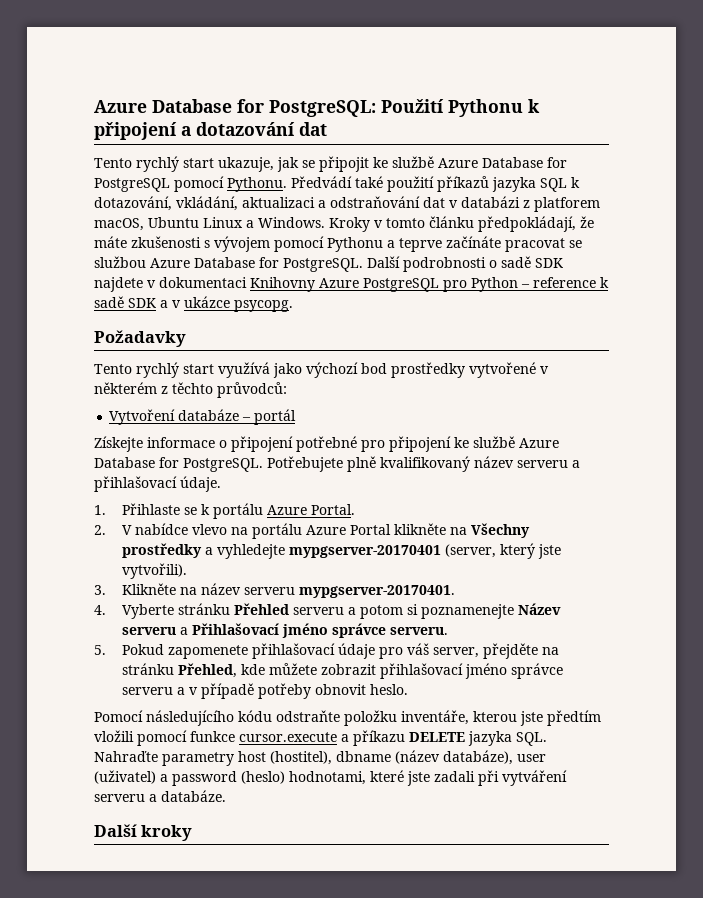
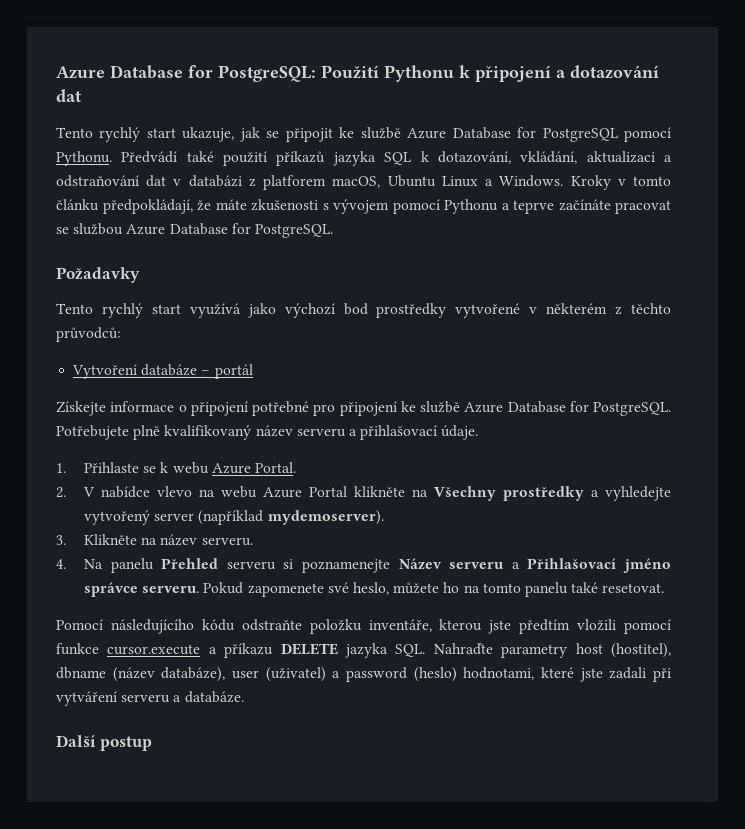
- Další podrobnosti o sadě SDK najdete v dokumentaci Knihovny Azure PostgreSQL pro Python – reference k sadě SDK a v ukázce psycopg.
- 1. Přihlaste se k portálu Azure Portal.
+ 1. Přihlaste se k webu Azure Portal.
- 2. V nabídce vlevo na portálu Azure Portal klikněte na Všechny prostředky a vyhledejte mypgserver-20170401 (server, který jste vytvořili).
+ 2. V nabídce vlevo na webu Azure Portal klikněte na Všechny prostředky a vyhledejte vytvořený server (například mydemoserver).
- 3. Klikněte na název serveru mypgserver-20170401.
+ 3. Klikněte na název serveru.
- 4. Vyberte stránku Přehled serveru a potom si poznamenejte Název serveru a Přihlašovací jméno správce serveru.
- 5. Pokud zapomenete přihlašovací údaje pro váš server, přejděte na stránku Přehled, kde můžete zobrazit přihlašovací jméno správce serveru a v případě potřeby obnovit heslo.
+ 4. Na panelu Přehled serveru si poznamenejte Název serveru a Přihlašovací jméno správce serveru. Pokud zapomenete své heslo, můžete ho na tomto panelu také resetovat.
- Další kroky
+ Další postup

